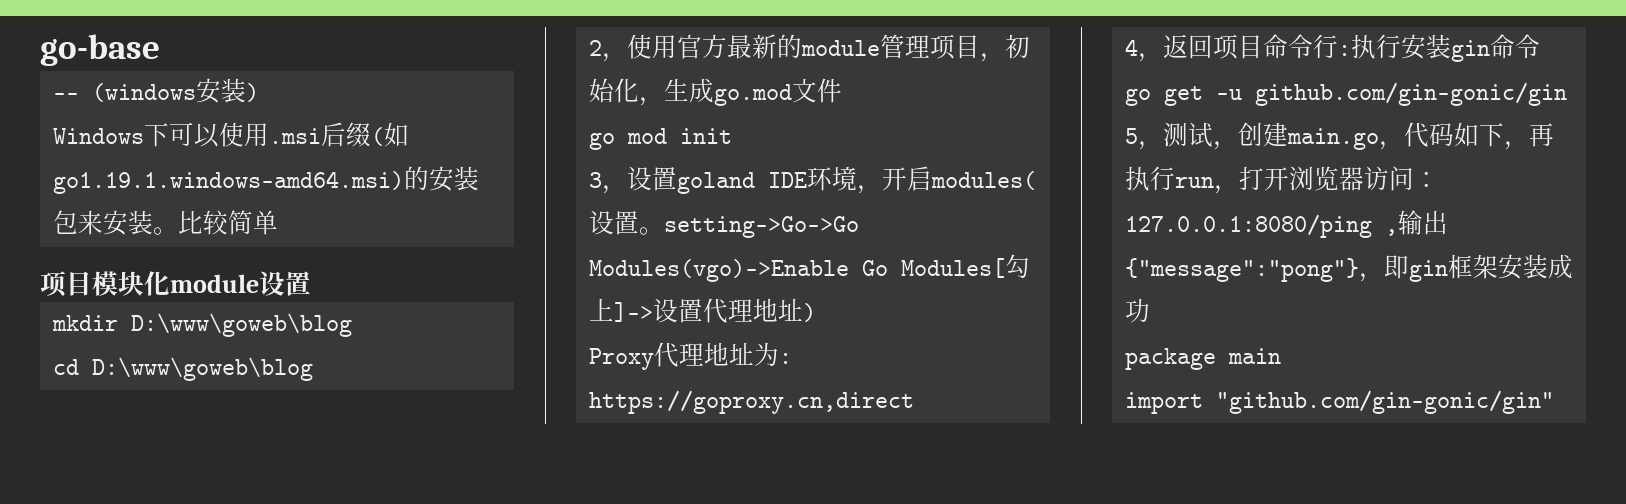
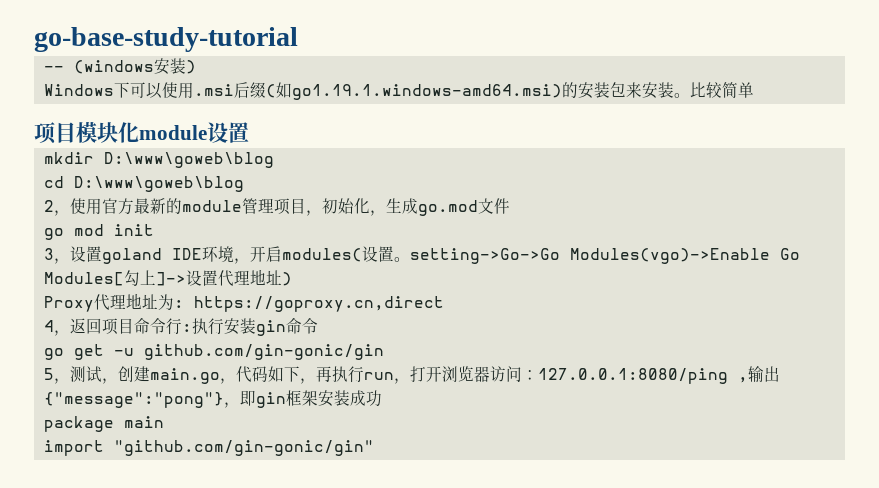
- go-base
+ go-base-study-tutorial

